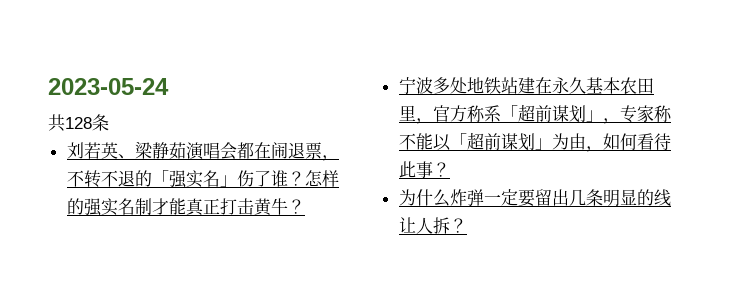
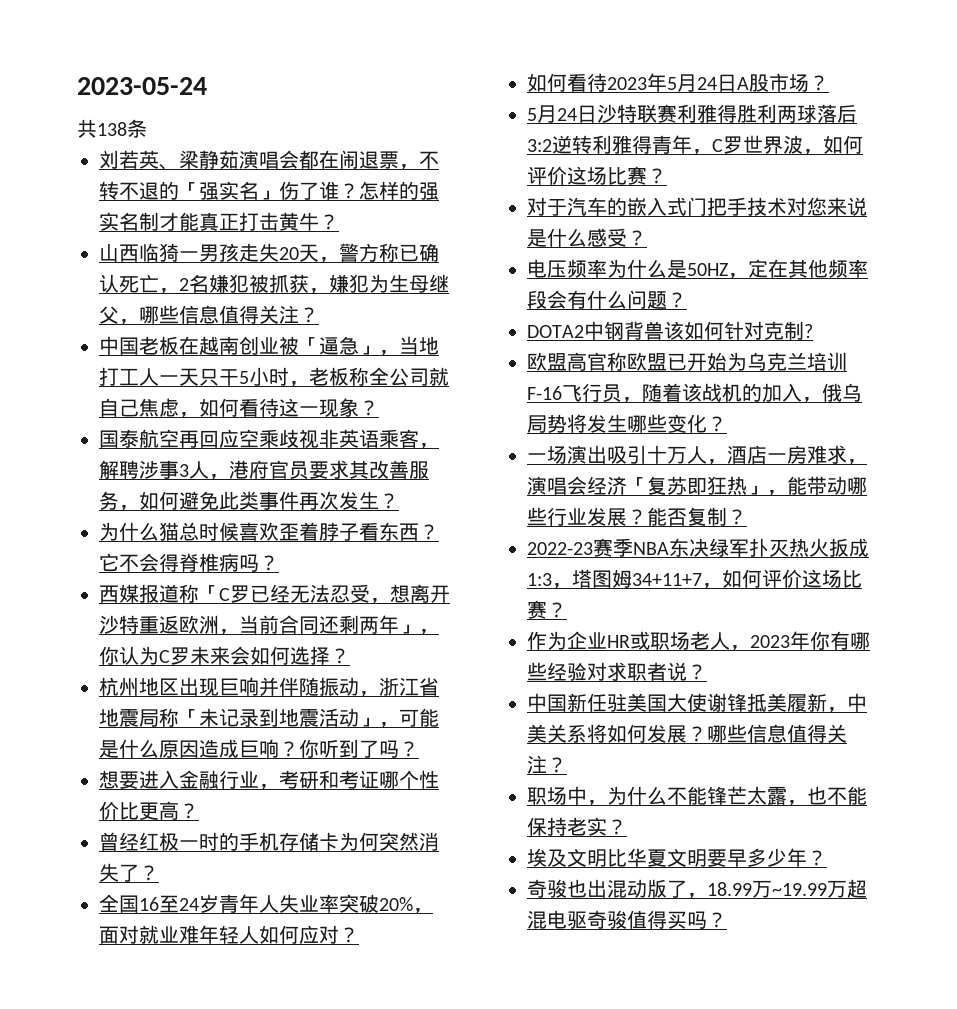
- 共128条
+ 共138条
- 宁波多处地铁站建在永久基本农田里，官方称系「超前谋划」，专家称不能以「超前谋划」为由，如何看待此事？
- 为什么炸弹一定要留出几条明显的线让人拆？
+ 山西临猗一男孩走失20天，警方称已确认死亡，2名嫌犯被抓获，嫌犯为生母继父，哪些信息值得关注？
+ 中国老板在越南创业被「逼急」，当地打工人一天只干5小时，老板称全公司就自己焦虑，如何看待这一现象？
+ 国泰航空再回应空乘歧视非英语乘客，解聘涉事3人，港府官员要求其改善服务，如何避免此类事件再次发生？
+ 为什么猫总时候喜欢歪着脖子看东西？它不会得脊椎病吗？
+ 西媒报道称「C罗已经无法忍受，想离开沙特重返欧洲，当前合同还剩两年」，你认为C罗未来会如何选择？
+ 杭州地区出现巨响并伴随振动，浙江省地震局称「未记录到地震活动」，可能是什么原因造成巨响？你听到了吗？
+ 想要进入金融行业，考研和考证哪个性价比更高？
+ 曾经红极一时的手机存储卡为何突然消失了？
+ 全国16至24岁青年人失业率突破20%，面对就业难年轻人如何应对？
+ 如何看待2023年5月24日A股市场？
+ 5月24日沙特联赛利雅得胜利两球落后3:2逆转利雅得青年，C罗世界波，如何评价这场比赛？
+ 对于汽车的嵌入式门把手技术对您来说是什么感受？
+ 电压频率为什么是50HZ，定在其他频率段会有什么问题？
+ DOTA2中钢背兽该如何针对克制?
+ 欧盟高官称欧盟已开始为乌克兰培训F-16飞行员，随着该战机的加入，俄乌局势将发生哪些变化？
+ 一场演出吸引十万人，酒店一房难求，演唱会经济「复苏即狂热」，能带动哪些行业发展？能否复制？
+ 2022-23赛季NBA东决绿军扑灭热火扳成1:3，塔图姆34+11+7，如何评价这场比赛？
+ 作为企业HR或职场老人，2023年你有哪些经验对求职者说？
+ 中国新任驻美国大使谢锋抵美履新，中美关系将如何发展？哪些信息值得关注？
+ 职场中，为什么不能锋芒太露，也不能保持老实？
+ 埃及文明比华夏文明要早多少年？
+ 奇骏也出混动版了，18.99万~19.99万超混电驱奇骏值得买吗？

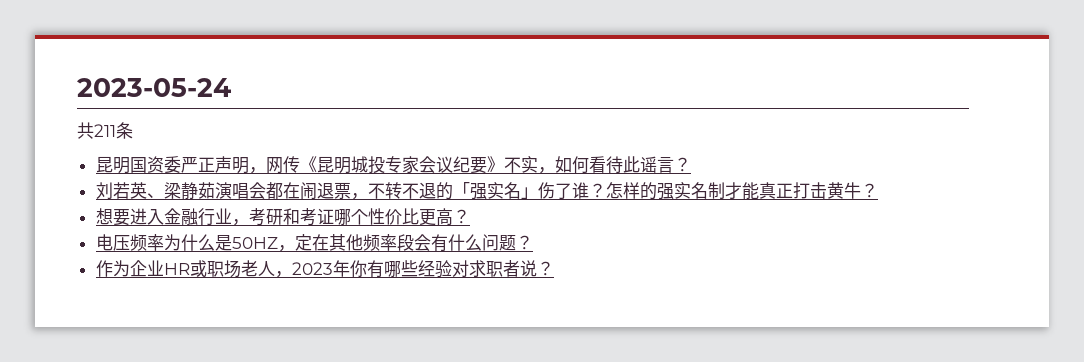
- 共138条
+ 共211条
+ 昆明国资委严正声明，网传《昆明城投专家会议纪要》不实，如何看待此谣言？
- 山西临猗一男孩走失20天，警方称已确认死亡，2名嫌犯被抓获，嫌犯为生母继父，哪些信息值得关注？
- 中国老板在越南创业被「逼急」，当地打工人一天只干5小时，老板称全公司就自己焦虑，如何看待这一现象？
- 国泰航空再回应空乘歧视非英语乘客，解聘涉事3人，港府官员要求其改善服务，如何避免此类事件再次发生？
- 为什么猫总时候喜欢歪着脖子看东西？它不会得脊椎病吗？
- 西媒报道称「C罗已经无法忍受，想离开沙特重返欧洲，当前合同还剩两年」，你认为C罗未来会如何选择？
- 杭州地区出现巨响并伴随振动，浙江省地震局称「未记录到地震活动」，可能是什么原因造成巨响？你听到了吗？
- 曾经红极一时的手机存储卡为何突然消失了？
- 全国16至24岁青年人失业率突破20%，面对就业难年轻人如何应对？
- 如何看待2023年5月24日A股市场？
- 5月24日沙特联赛利雅得胜利两球落后3:2逆转利雅得青年，C罗世界波，如何评价这场比赛？
- 对于汽车的嵌入式门把手技术对您来说是什么感受？
- DOTA2中钢背兽该如何针对克制?
- 欧盟高官称欧盟已开始为乌克兰培训F-16飞行员，随着该战机的加入，俄乌局势将发生哪些变化？
- 一场演出吸引十万人，酒店一房难求，演唱会经济「复苏即狂热」，能带动哪些行业发展？能否复制？
- 2022-23赛季NBA东决绿军扑灭热火扳成1:3，塔图姆34+11+7，如何评价这场比赛？
- 中国新任驻美国大使谢锋抵美履新，中美关系将如何发展？哪些信息值得关注？
- 职场中，为什么不能锋芒太露，也不能保持老实？
- 埃及文明比华夏文明要早多少年？
- 奇骏也出混动版了，18.99万~19.99万超混电驱奇骏值得买吗？

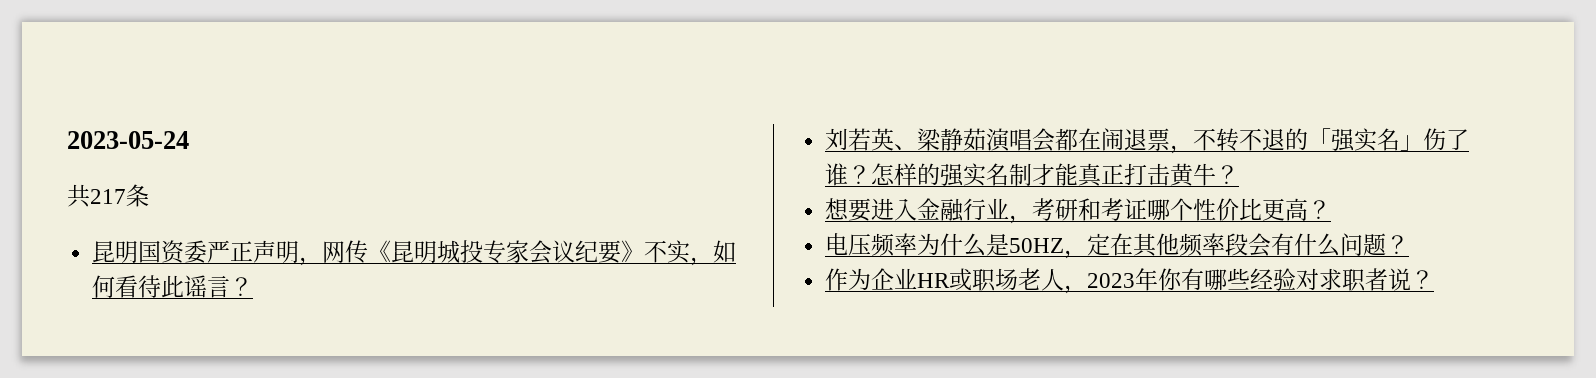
- 共211条
+ 共217条

